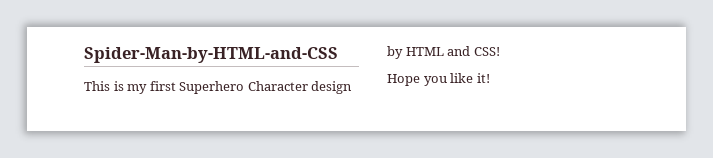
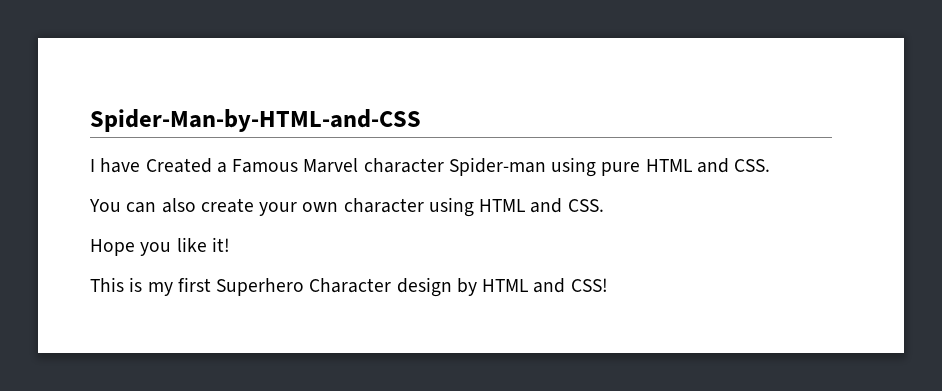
+ I have Created a Famous Marvel character Spider-man using pure HTML and CSS.
+ You can also create your own character using HTML and CSS.
+ Hope you like it!
- Hope you like it!

